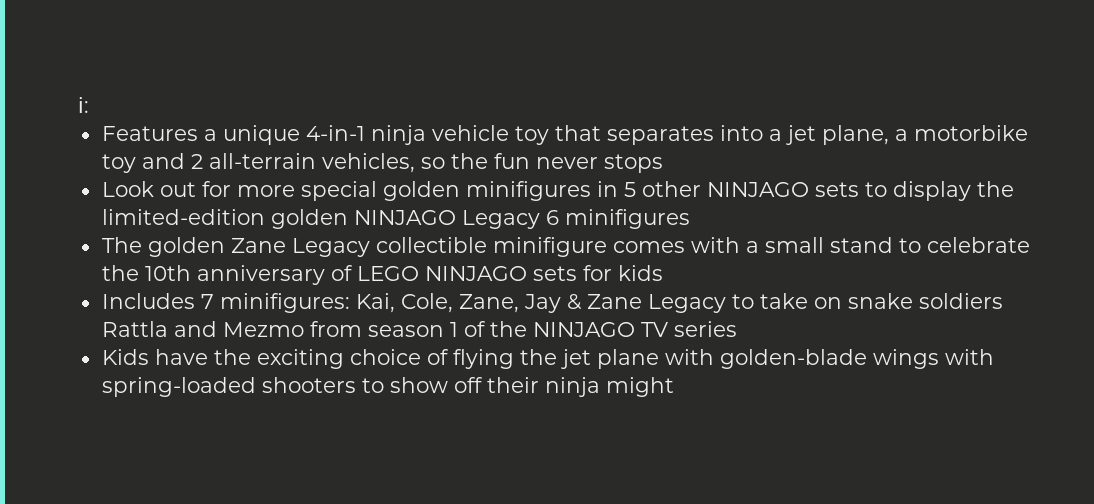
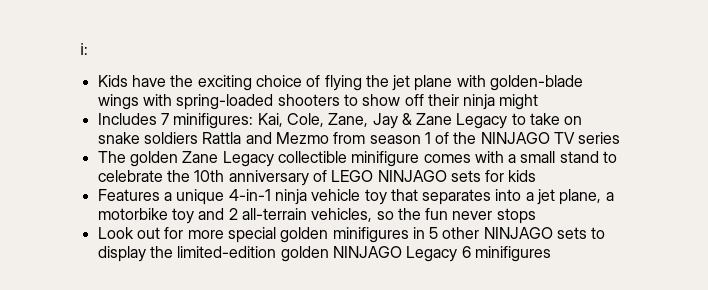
+ Kids have the exciting choice of flying the jet plane with golden-blade wings with spring-loaded shooters to show off their ninja might
+ Includes 7 minifigures: Kai, Cole, Zane, Jay & Zane Legacy to take on snake soldiers Rattla and Mezmo from season 1 of the NINJAGO TV series
+ The golden Zane Legacy collectible minifigure comes with a small stand to celebrate the 10th anniversary of LEGO NINJAGO sets for kids
- The golden Zane Legacy collectible minifigure comes with a small stand to celebrate the 10th anniversary of LEGO NINJAGO sets for kids
- Includes 7 minifigures: Kai, Cole, Zane, Jay & Zane Legacy to take on snake soldiers Rattla and Mezmo from season 1 of the NINJAGO TV series
- Kids have the exciting choice of flying the jet plane with golden-blade wings with spring-loaded shooters to show off their ninja might

